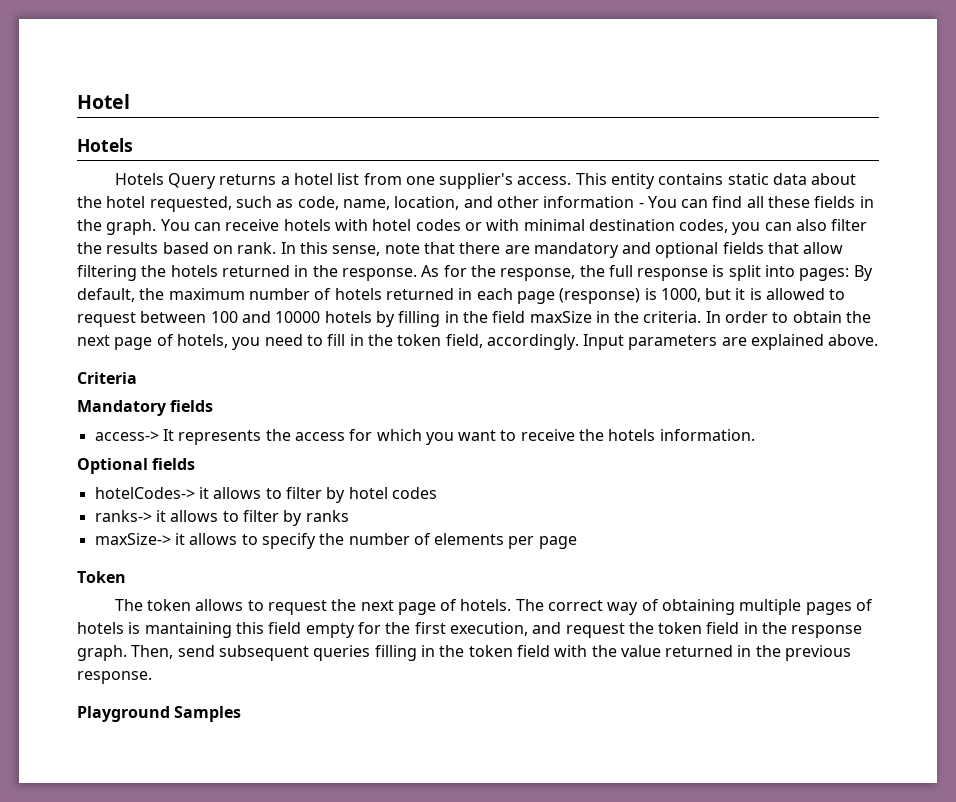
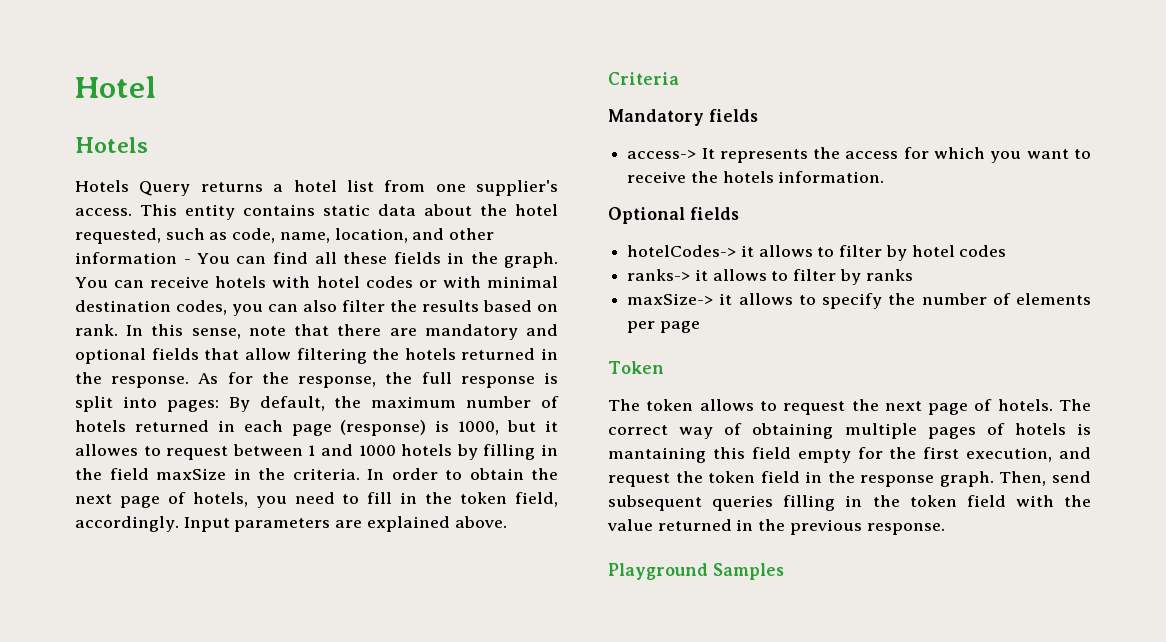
- As for the response, the full response is split into pages: By default, the maximum number of hotels returned in each page (response) is 1000, but it is allowed to request between 100 and 10000 hotels by filling in the field maxSize in the criteria.
+ As for the response, the full response is split into pages: By default, the maximum number of hotels returned in each page (response) is 1000, but it allowes to request between 1 and 1000 hotels by filling in the field maxSize in the criteria.

